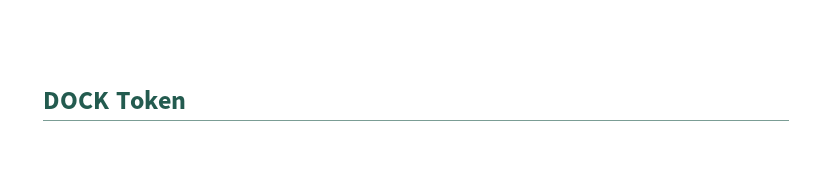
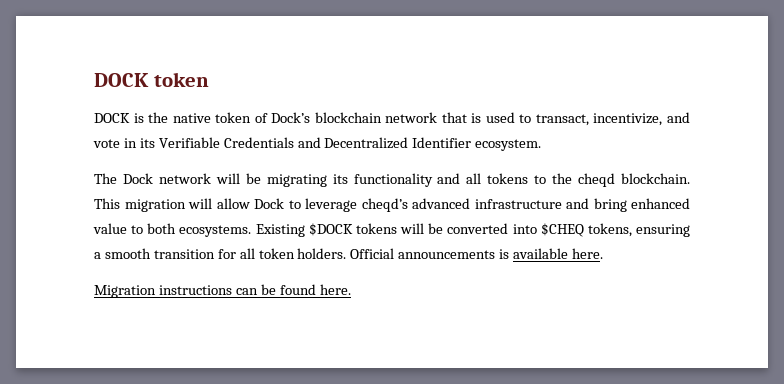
- DOCK Token
+ DOCK token
+ DOCK is the native token of Dock’s blockchain network that is used to transact, incentivize, and vote in its Verifiable Credentials and Decentralized Identifier ecosystem.
+ The Dock network will be migrating its functionality and all tokens to the cheqd blockchain. This migration will allow Dock to leverage cheqd’s advanced infrastructure and bring enhanced value to both ecosystems. Existing $DOCK tokens will be converted into $CHEQ tokens, ensuring a smooth transition for all token holders. Official announcements is available here.
+ Migration instructions can be found here.

